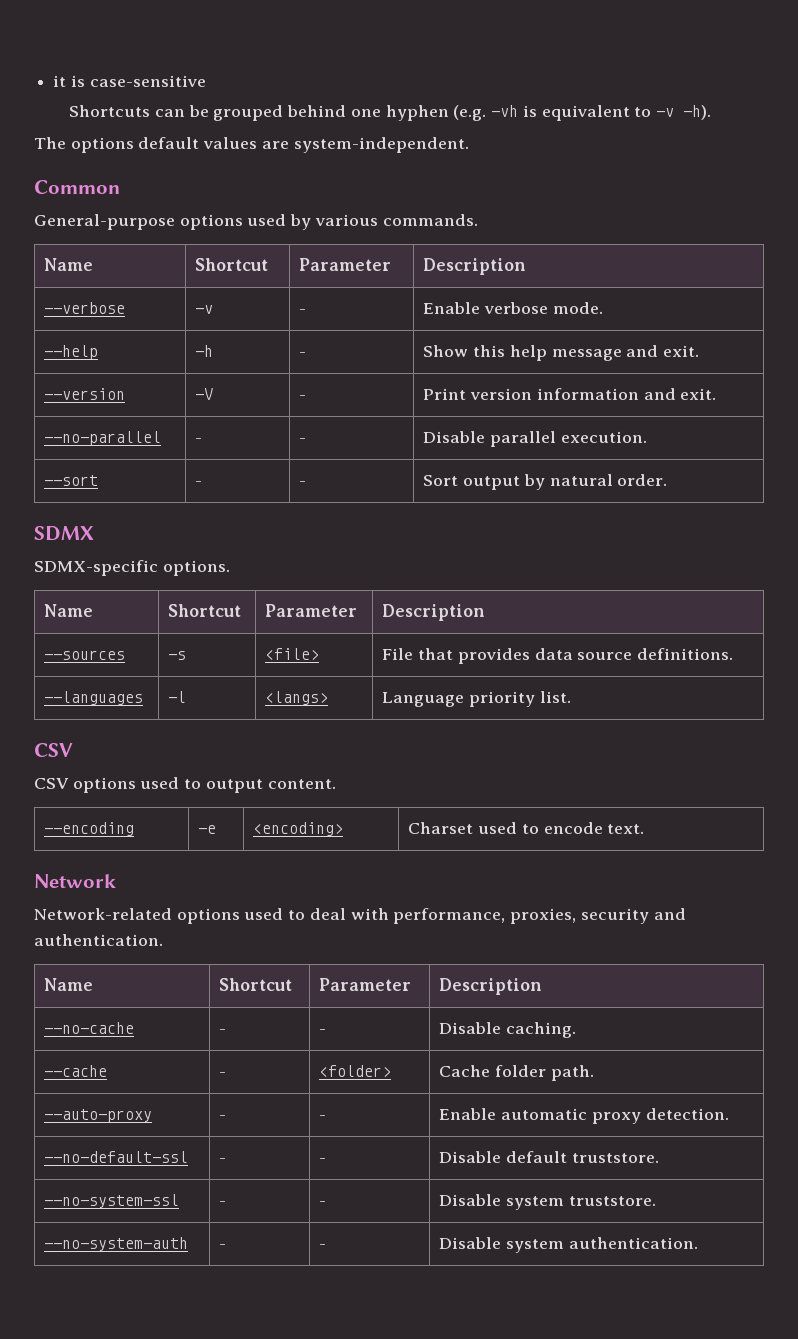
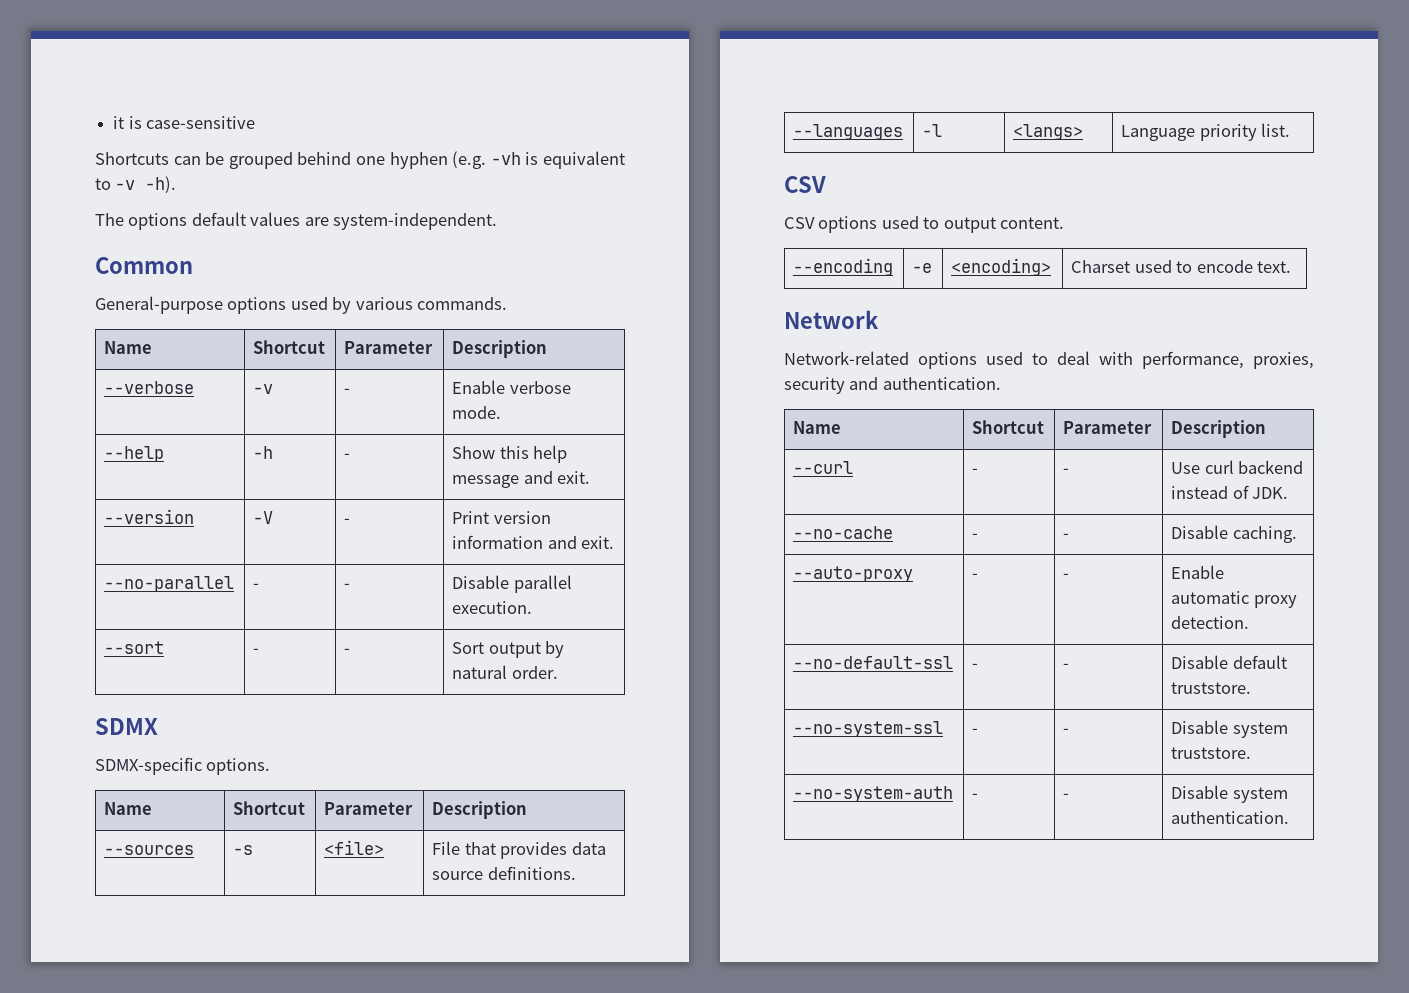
+ --curl | - | - | Use curl backend instead of JDK.
- --cache | - | <folder> | Cache folder path.

